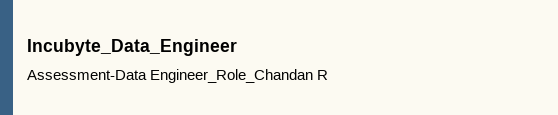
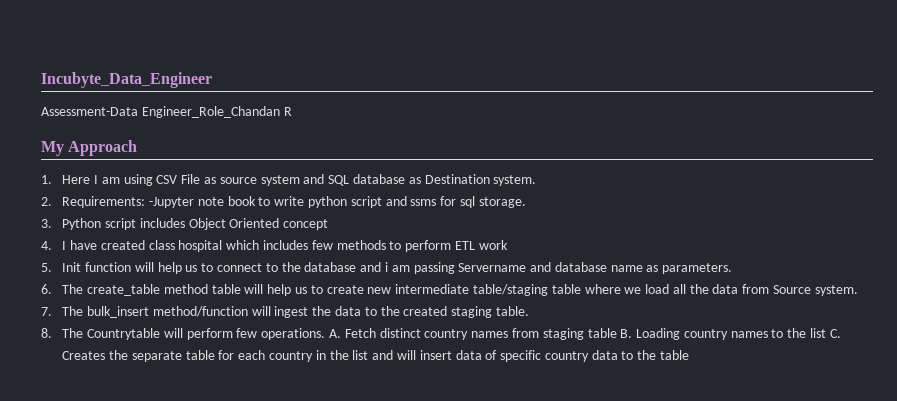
+ My Approach
+ 1. Here I am using CSV File as source system and SQL database as Destination system.
+ 2. Requirements: -Jupyter note book to write python script and ssms for sql storage.
+ 3. Python script includes Object Oriented concept
+ 4. I have created class hospital which includes few methods to perform ETL work
+ 5. Init function will help us to connect to the database and i am passing Servername and database name as parameters.
+ 6. The create_table method table will help us to create new intermediate table/staging table where we load all the data from Source system.
+ 7. The bulk_insert method/function will ingest the data to the created staging table.
+ 8. The Countrytable will perform few operations. A. Fetch distinct country names from staging table B. Loading country names to the list C. Creates the separate table for each country in the list and will insert data of specific country data to the table

